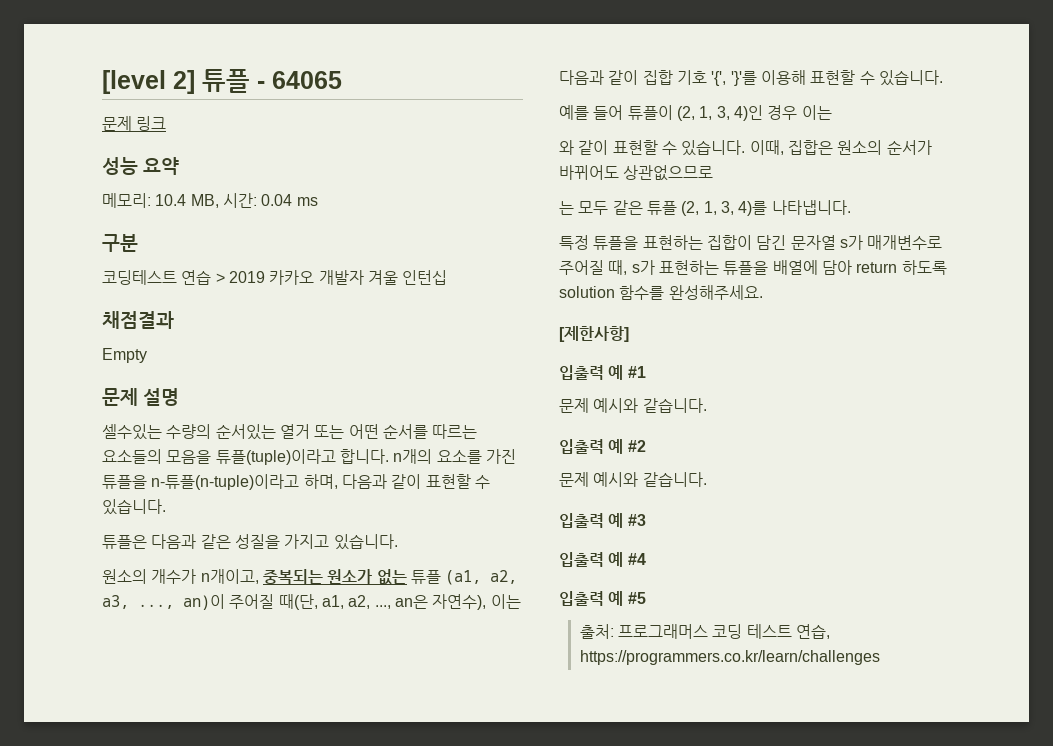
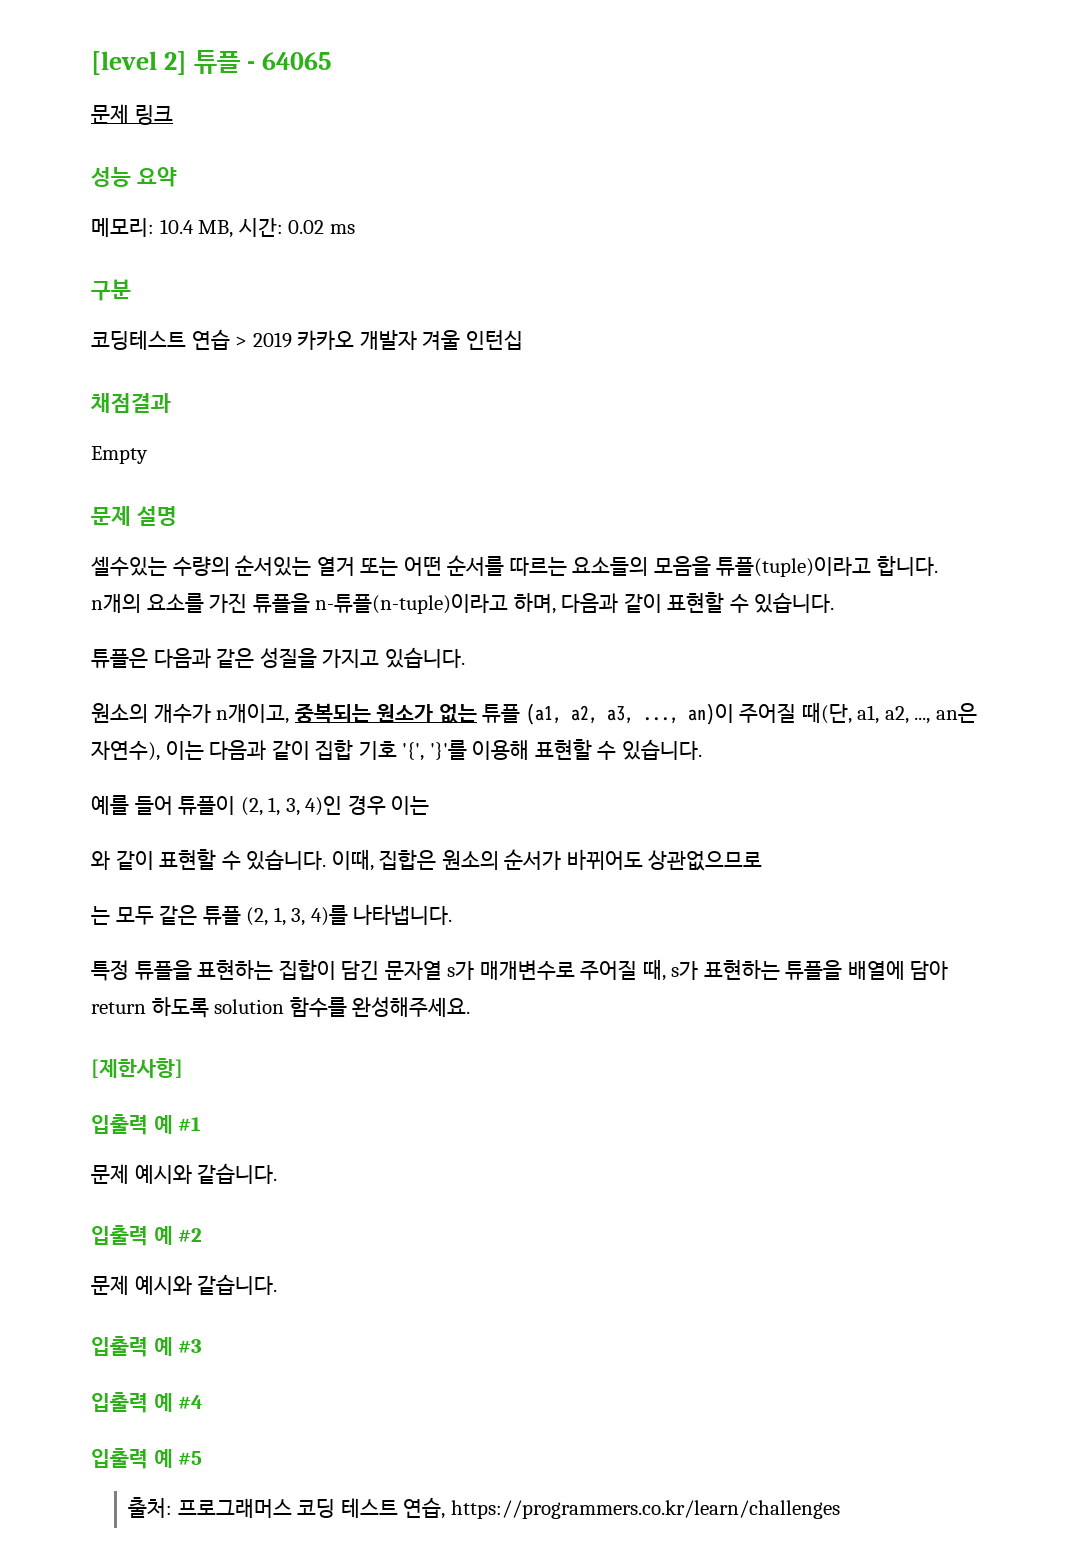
- 메모리: 10.4 MB, 시간: 0.04 ms
+ 메모리: 10.4 MB, 시간: 0.02 ms

